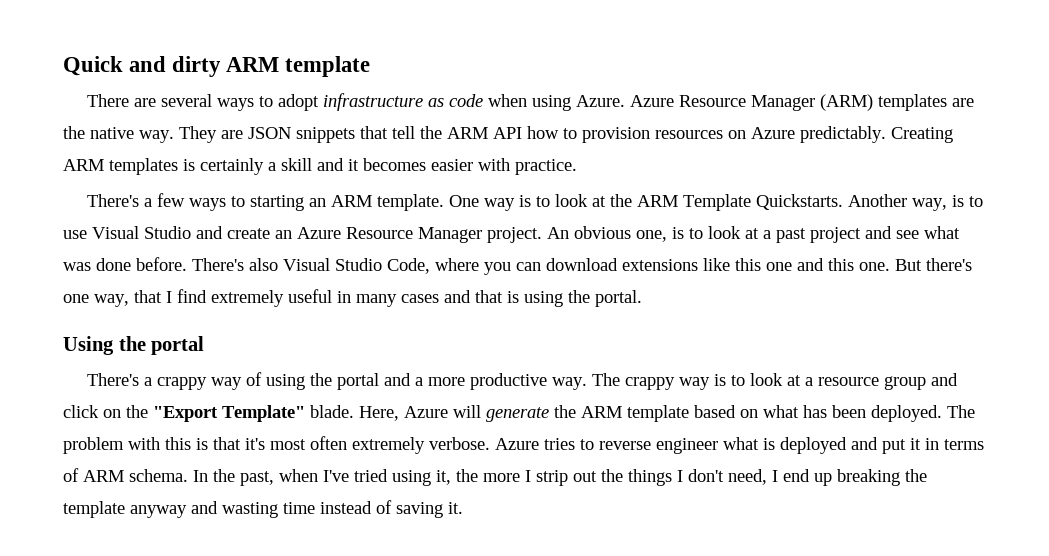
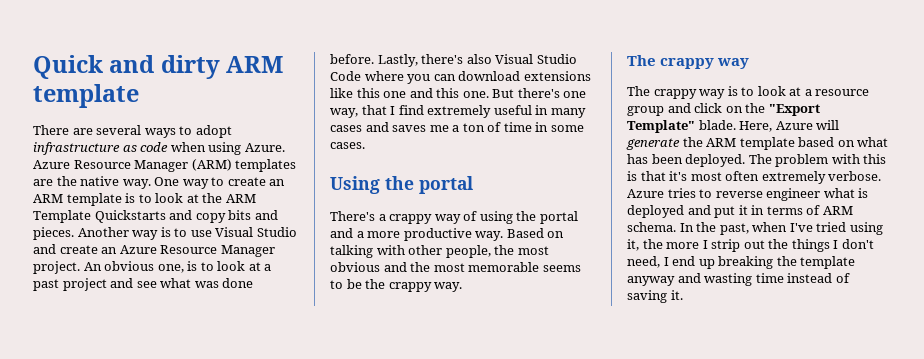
- They are JSON snippets that tell the ARM API how to provision resources on Azure predictably. Creating ARM templates is certainly a skill and it becomes easier with practice.
- There's a few ways to starting an ARM template. One way is to look at the ARM Template Quickstarts. Another way, is to use Visual Studio and create an Azure Resource Manager project.
+ One way to create an ARM template is to look at the ARM Template Quickstarts and copy bits and pieces. Another way is to use Visual Studio and create an Azure Resource Manager project.
- There's also Visual Studio Code, where you can download extensions like this one and this one.
+ Lastly, there's also Visual Studio Code where you can download extensions like this one and this one.
- But there's one way, that I find extremely useful in many cases and that is using the portal.
+ But there's one way, that I find extremely useful in many cases and saves me a ton of time in some cases.
- There's a crappy way of using the portal and a more productive way. The crappy way is to look at a resource group and click on the "Export Template" blade.
+ There's a crappy way of using the portal and a more productive way. Based on talking with other people, the most obvious and the most memorable seems to be the crappy way.
+ The crappy way
+ The crappy way is to look at a resource group and click on the "Export Template" blade.

